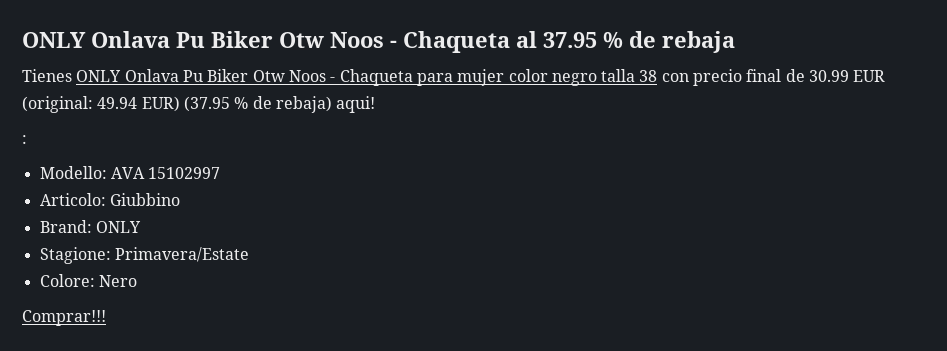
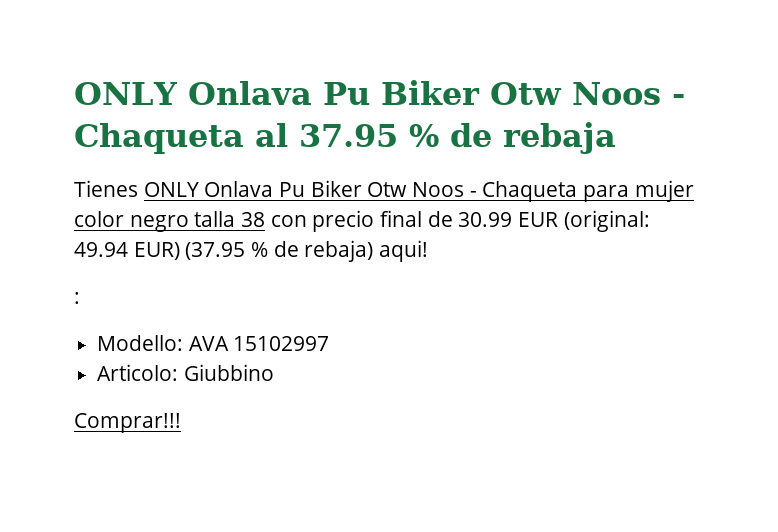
- Brand: ONLY
- Stagione: Primavera/Estate
- Colore: Nero

